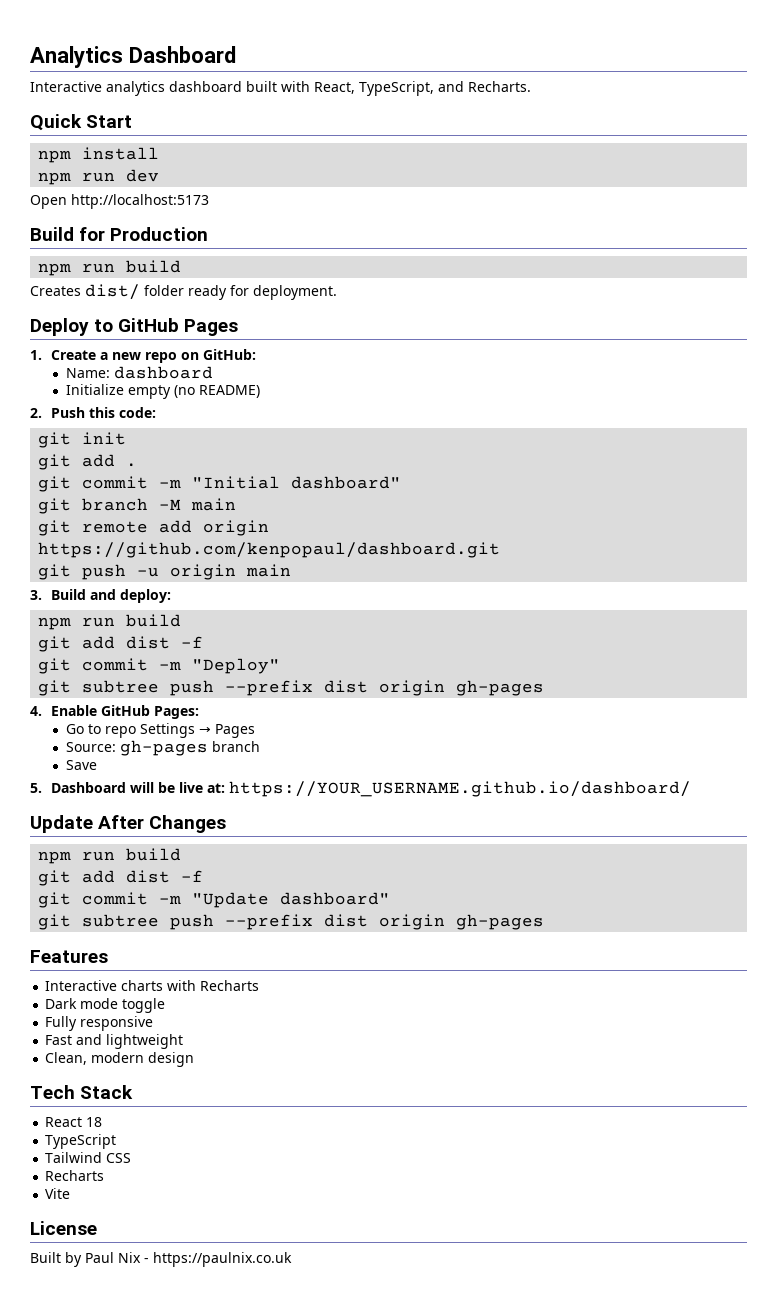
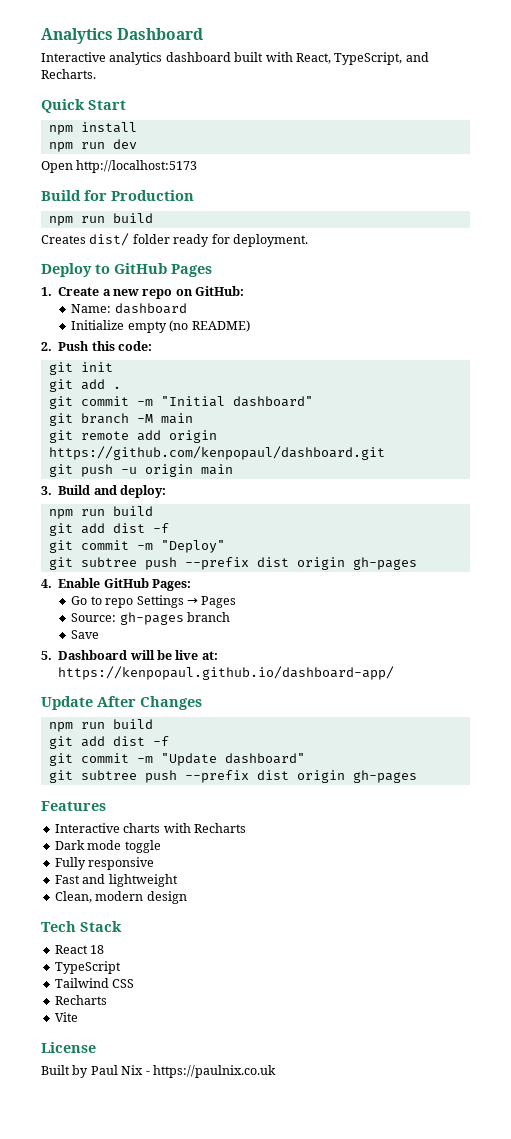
- 5. Dashboard will be live at: https://YOUR_USERNAME.github.io/dashboard/
+ 5. Dashboard will be live at: https://kenpopaul.github.io/dashboard-app/

